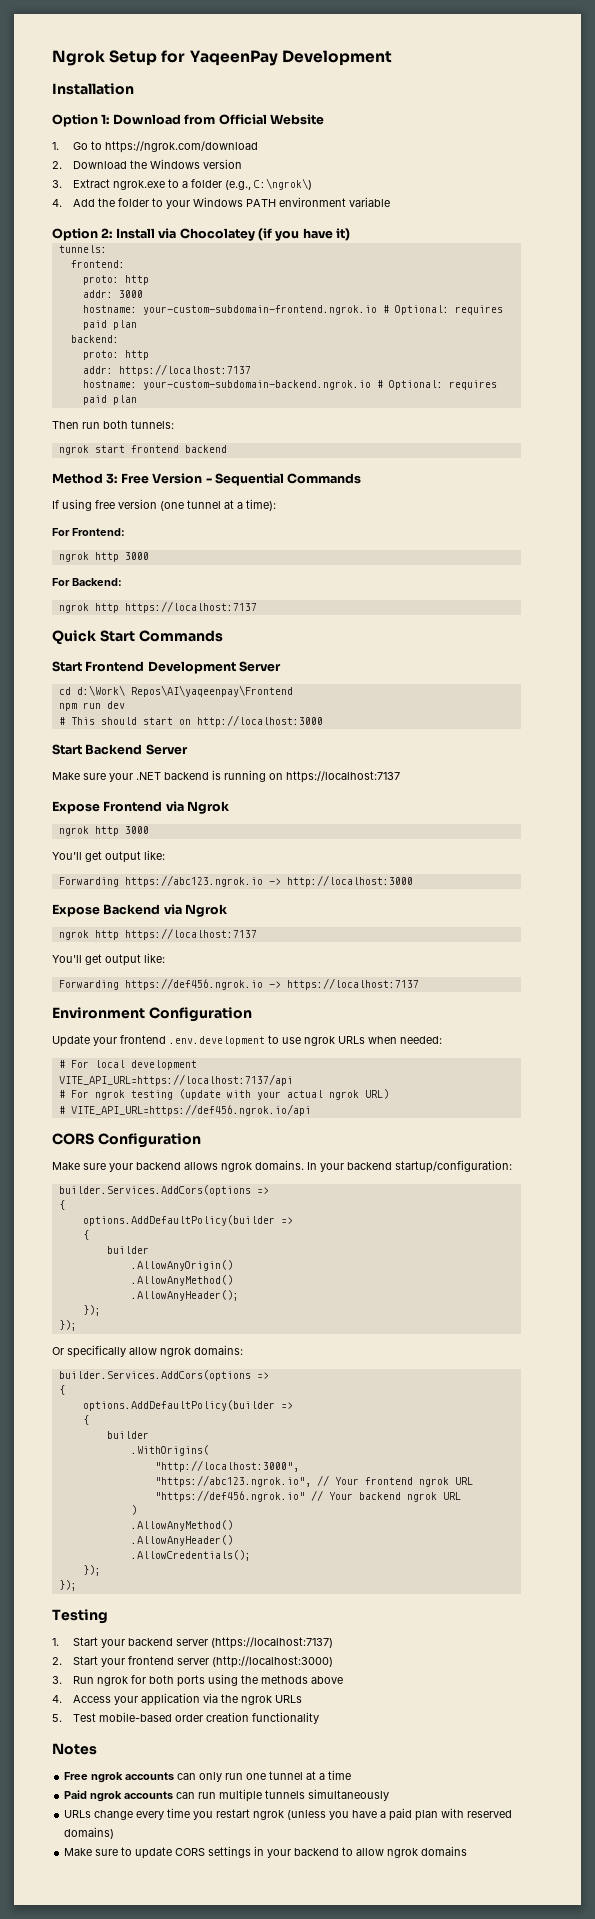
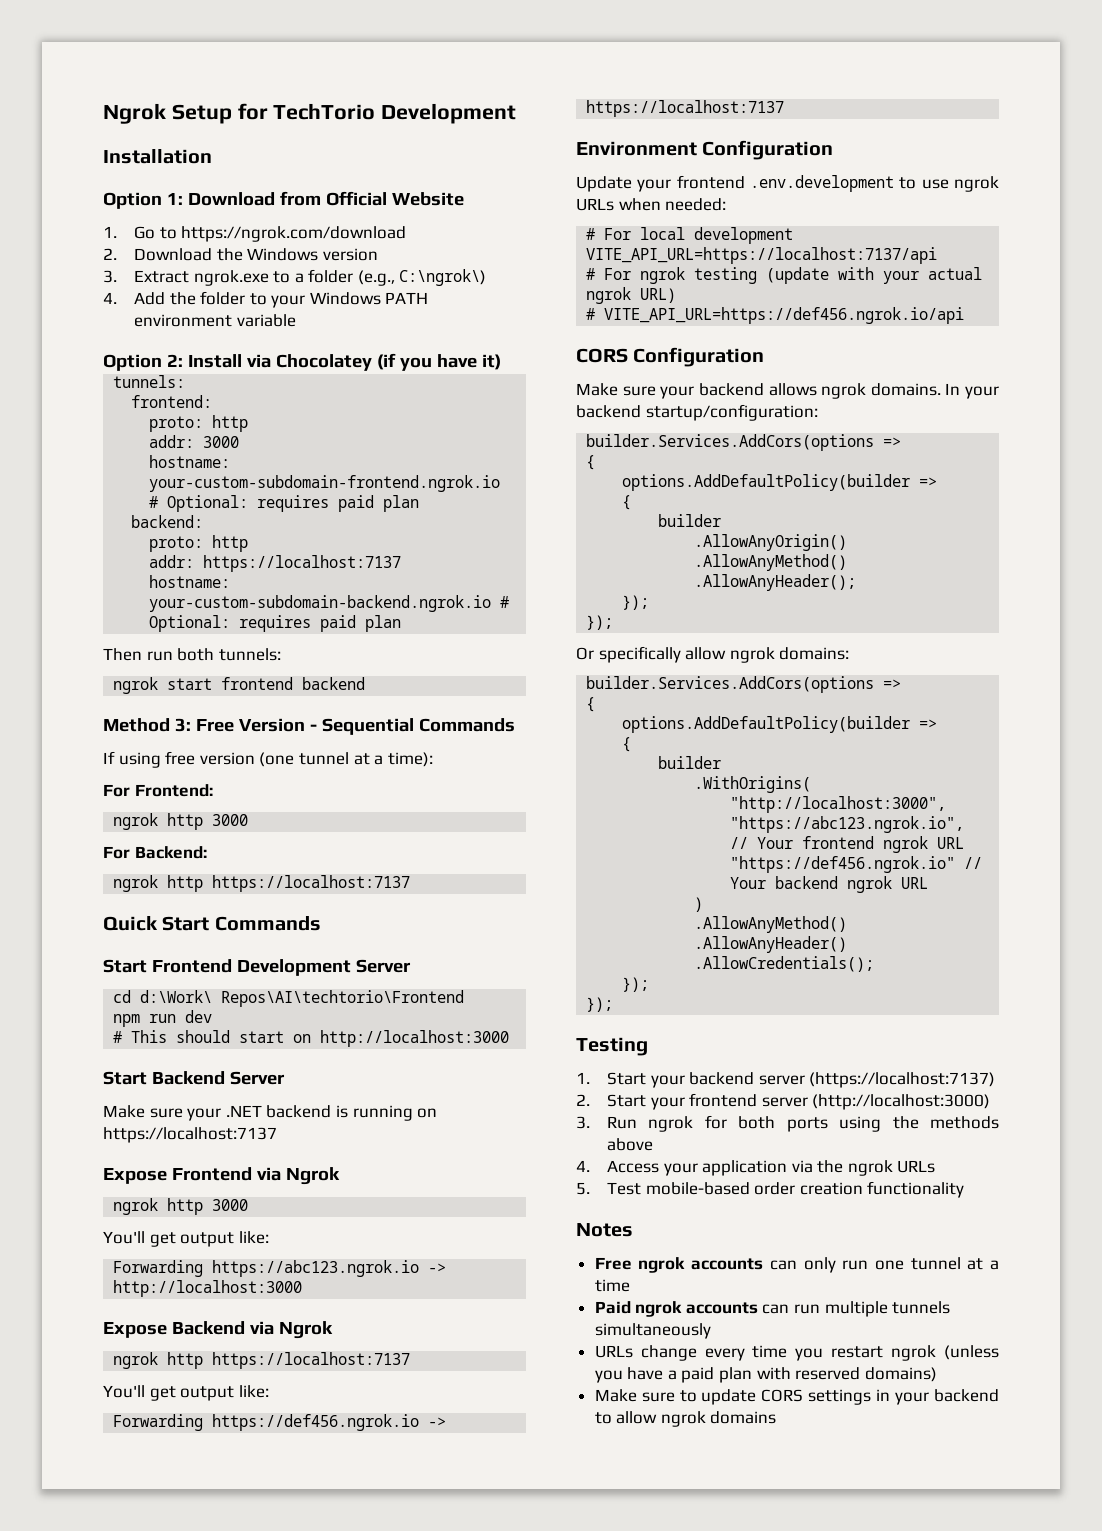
- Ngrok Setup for YaqeenPay Development
+ Ngrok Setup for TechTorio Development
- cd d:\Work\ Repos\AI\yaqeenpay\Frontend
+ cd d:\Work\ Repos\AI\techtorio\Frontend

